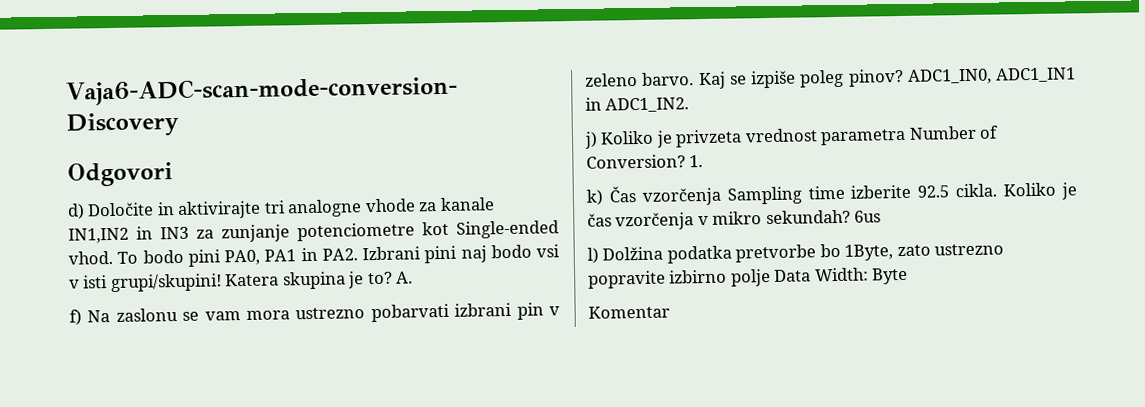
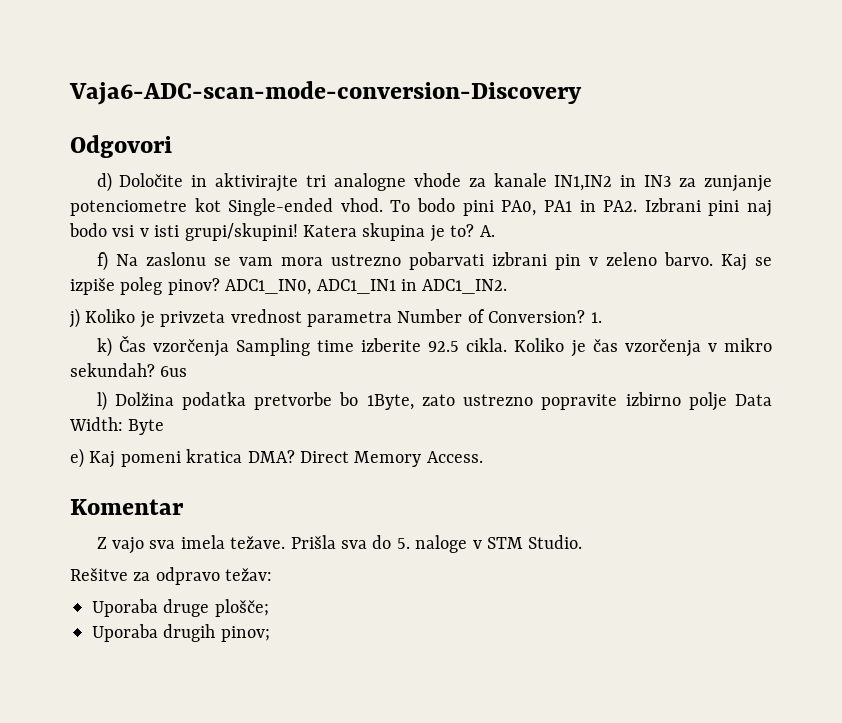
+ e) Kaj pomeni kratica DMA? Direct Memory Access.
  Komentar
+ Z vajo sva imela težave. Prišla sva do 5. naloge v STM Studio.
+ Rešitve za odpravo težav:
+ Uporaba druge plošče;
+ Uporaba drugih pinov;

